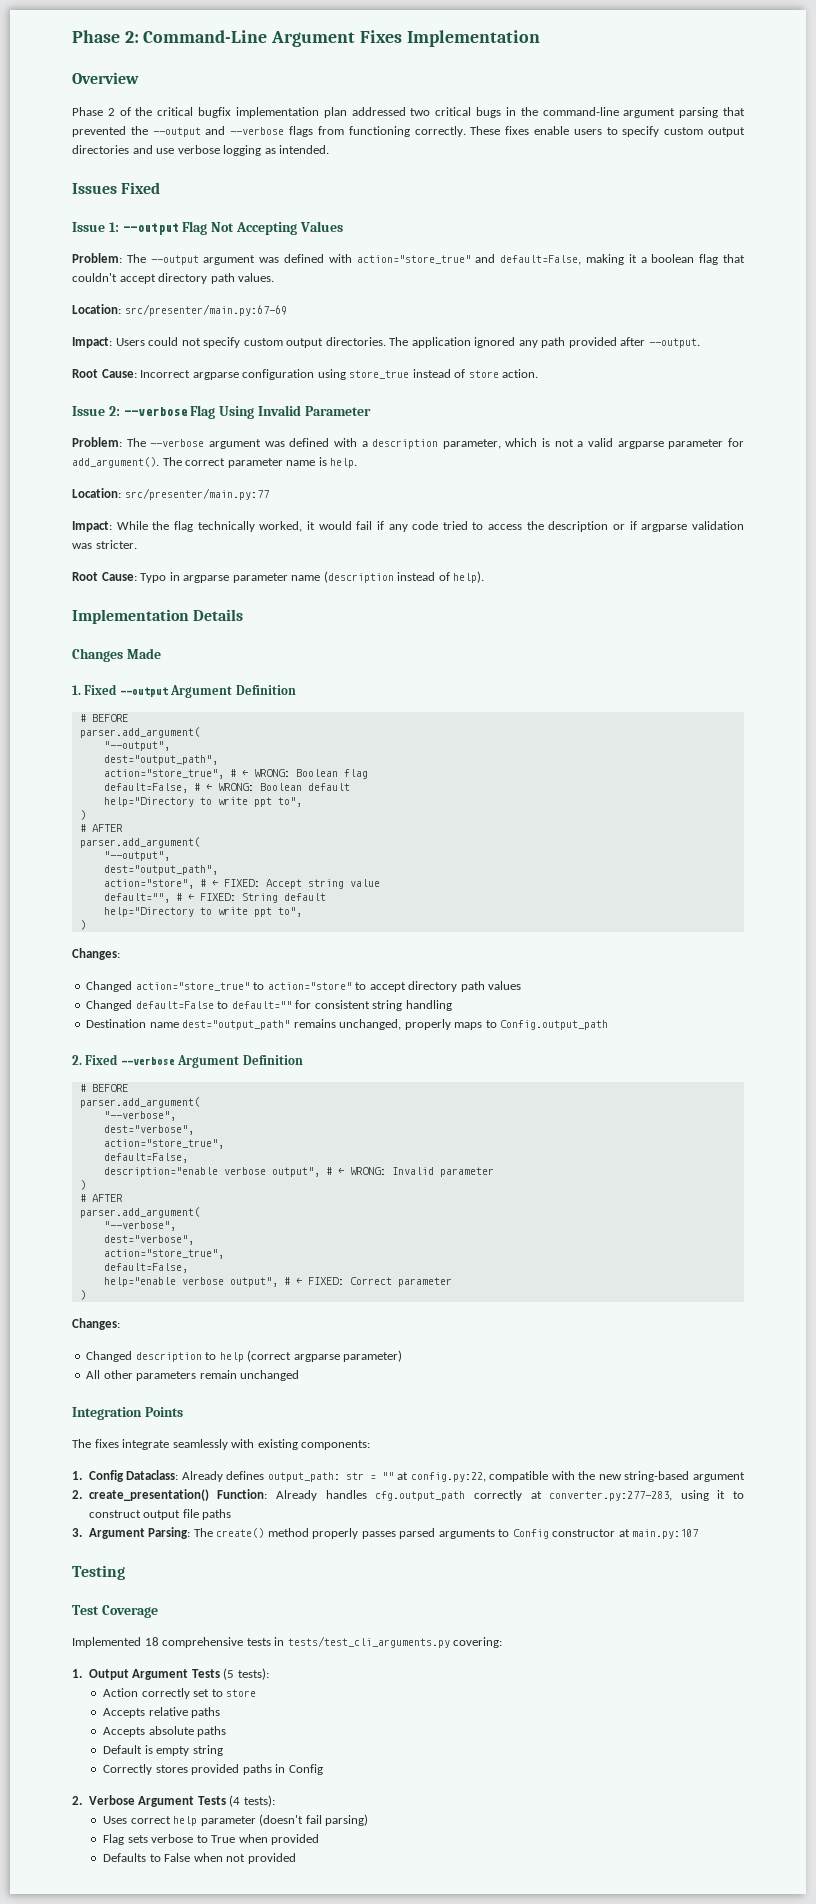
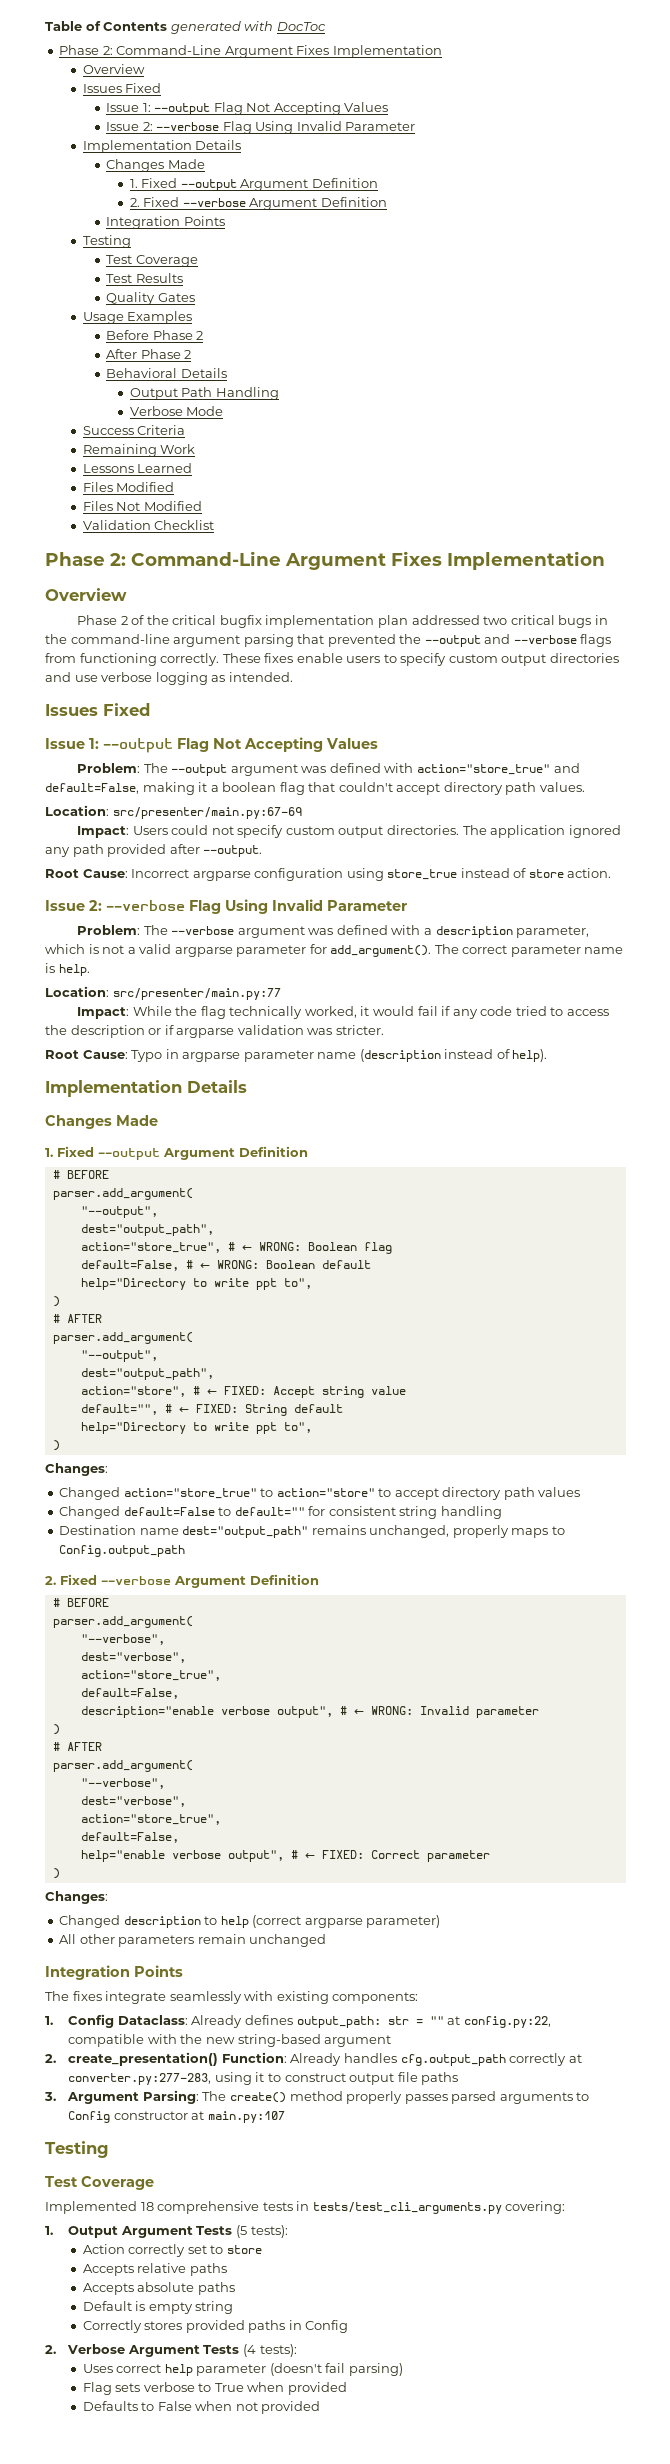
+ Table of Contents generated with DocToc
+ Phase 2: Command-Line Argument Fixes Implementation
+ Overview
+ Issues Fixed
+ Issue 1: --output Flag Not Accepting Values
+ Issue 2: --verbose Flag Using Invalid Parameter
+ Implementation Details
+ Changes Made
+ 1. Fixed --output Argument Definition
+ 2. Fixed --verbose Argument Definition
+ Integration Points
+ Testing
+ Test Coverage
+ Test Results
+ Quality Gates
+ Usage Examples
+ Before Phase 2
+ After Phase 2
+ Behavioral Details
+ Output Path Handling
+ Verbose Mode
+ Success Criteria
+ Remaining Work
+ Lessons Learned
+ Files Modified
+ Files Not Modified
+ Validation Checklist

